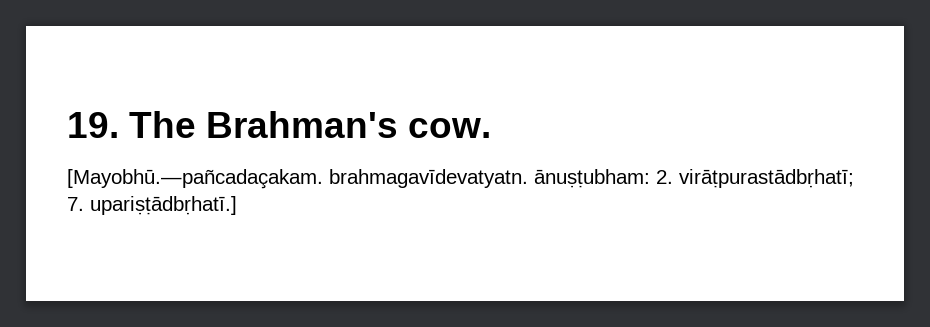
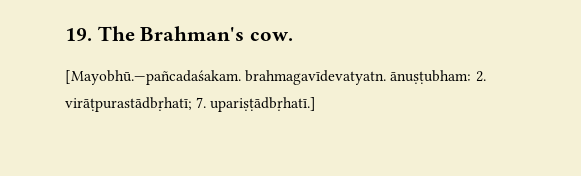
- [Mayobhū.—pañcadaçakam. brahmagavīdevatyatn. ānuṣṭubham: 2. virāṭpurastādbṛhatī; 7. upariṣṭādbṛhatī.]
+ [Mayobhū.—pañcadaśakam. brahmagavīdevatyatn. ānuṣṭubham: 2. virāṭpurastādbṛhatī; 7. upariṣṭādbṛhatī.]

